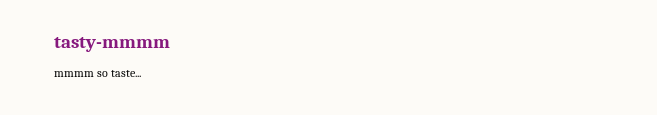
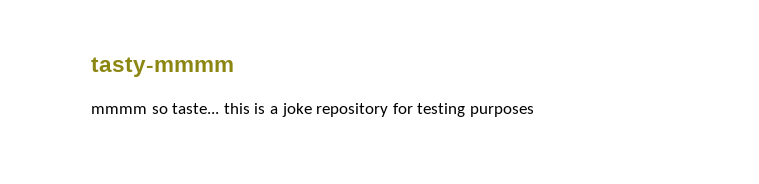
- mmmm so taste...
+ mmmm so taste... this is a joke repository for testing purposes

